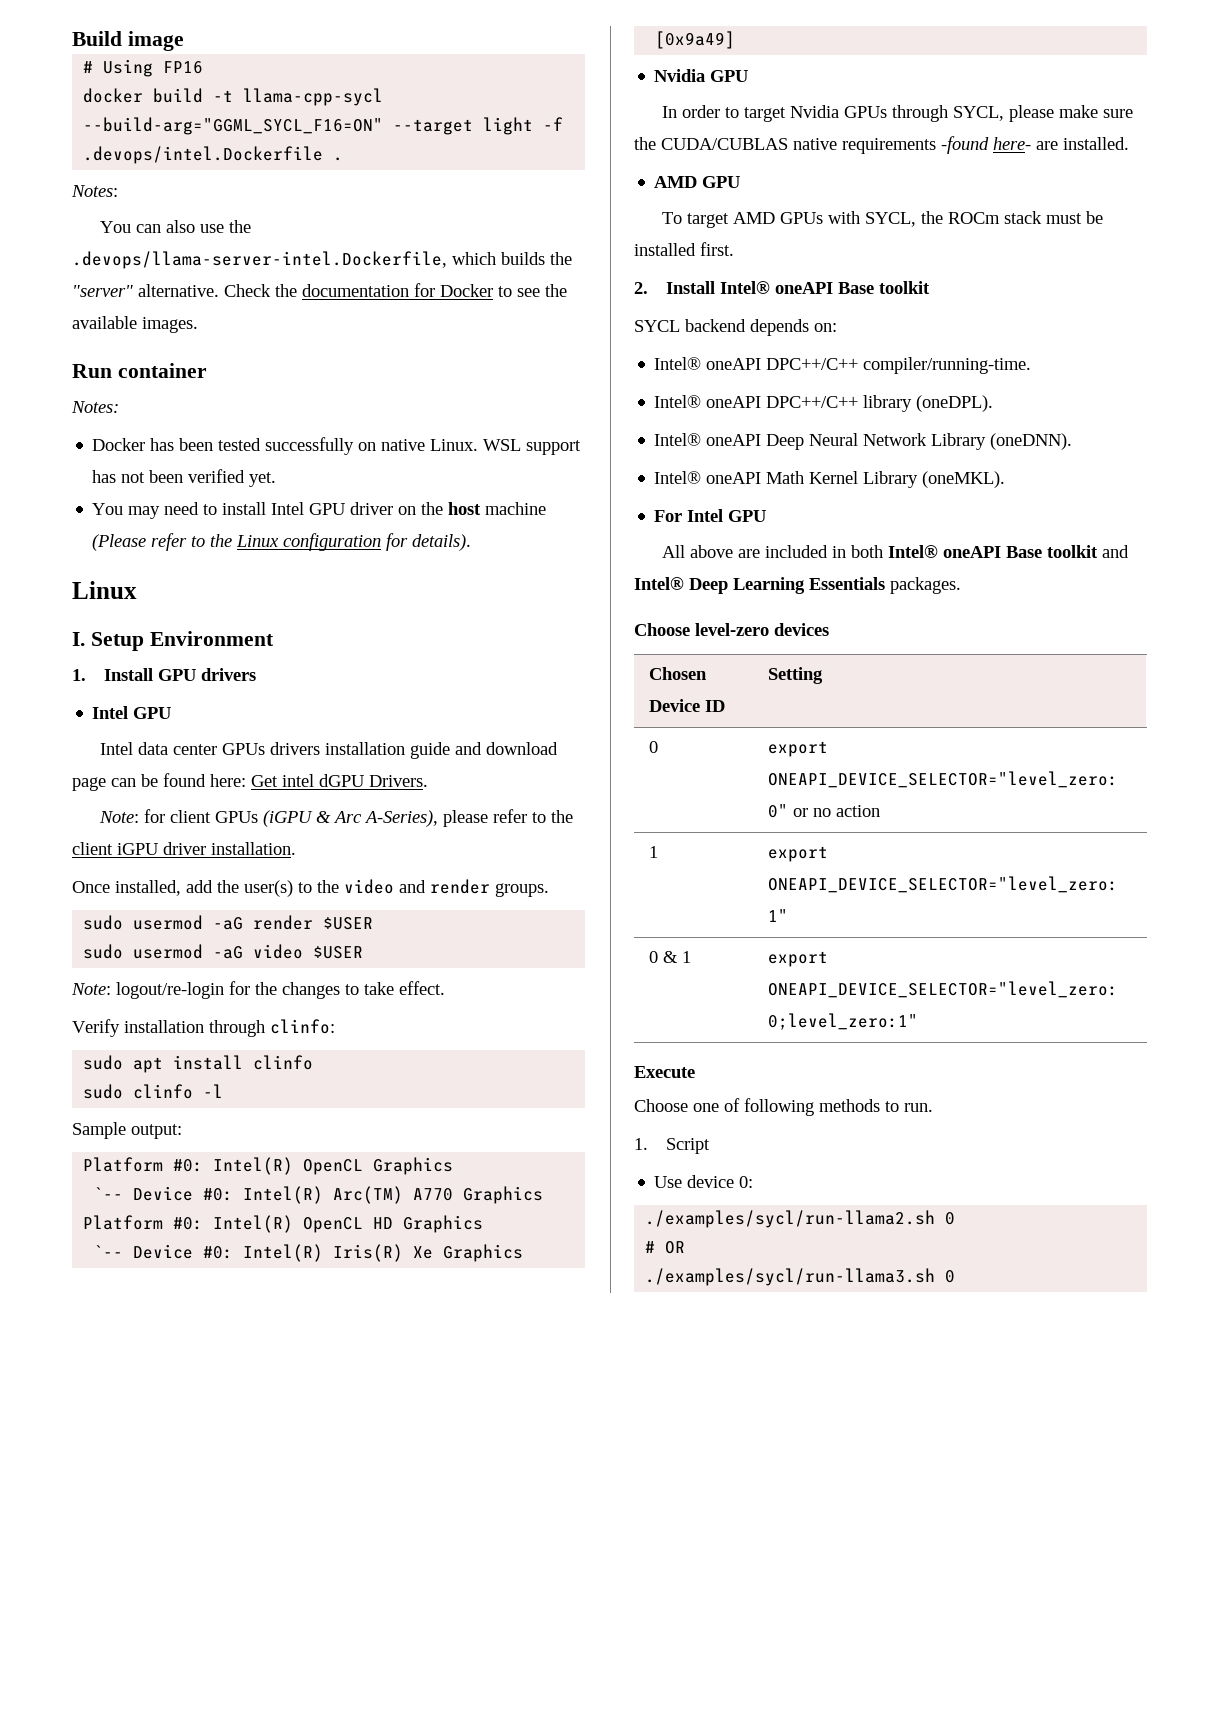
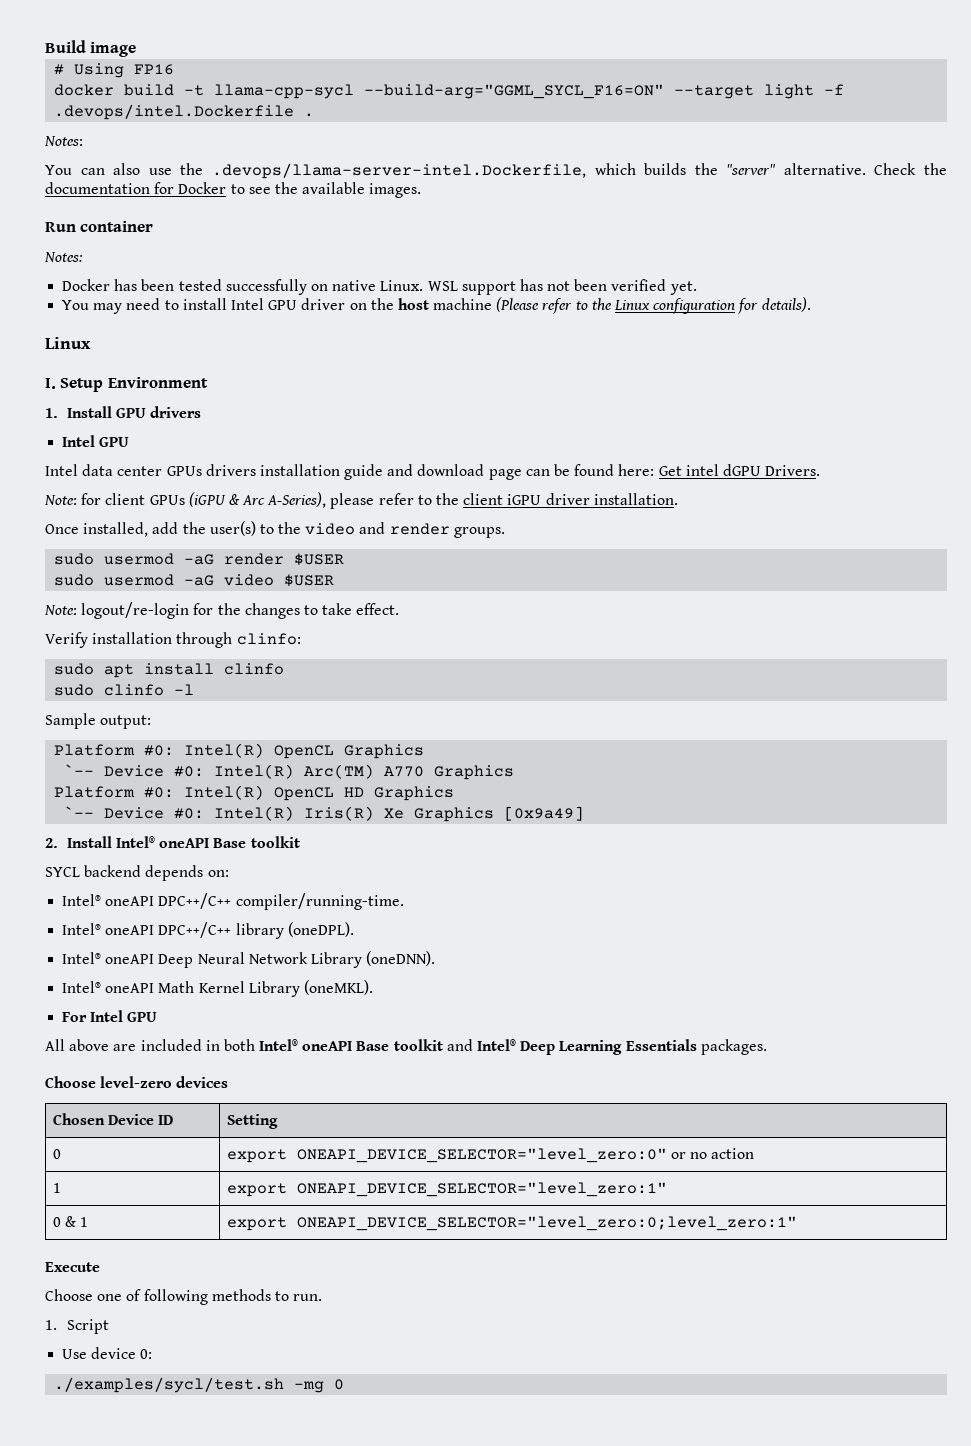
- Nvidia GPU
- In order to target Nvidia GPUs through SYCL, please make sure the CUDA/CUBLAS native requirements -found here- are installed.
- AMD GPU
- To target AMD GPUs with SYCL, the ROCm stack must be installed first.
- ./examples/sycl/run-llama2.sh 0
- # OR
- ./examples/sycl/run-llama3.sh 0
+ ./examples/sycl/test.sh -mg 0

